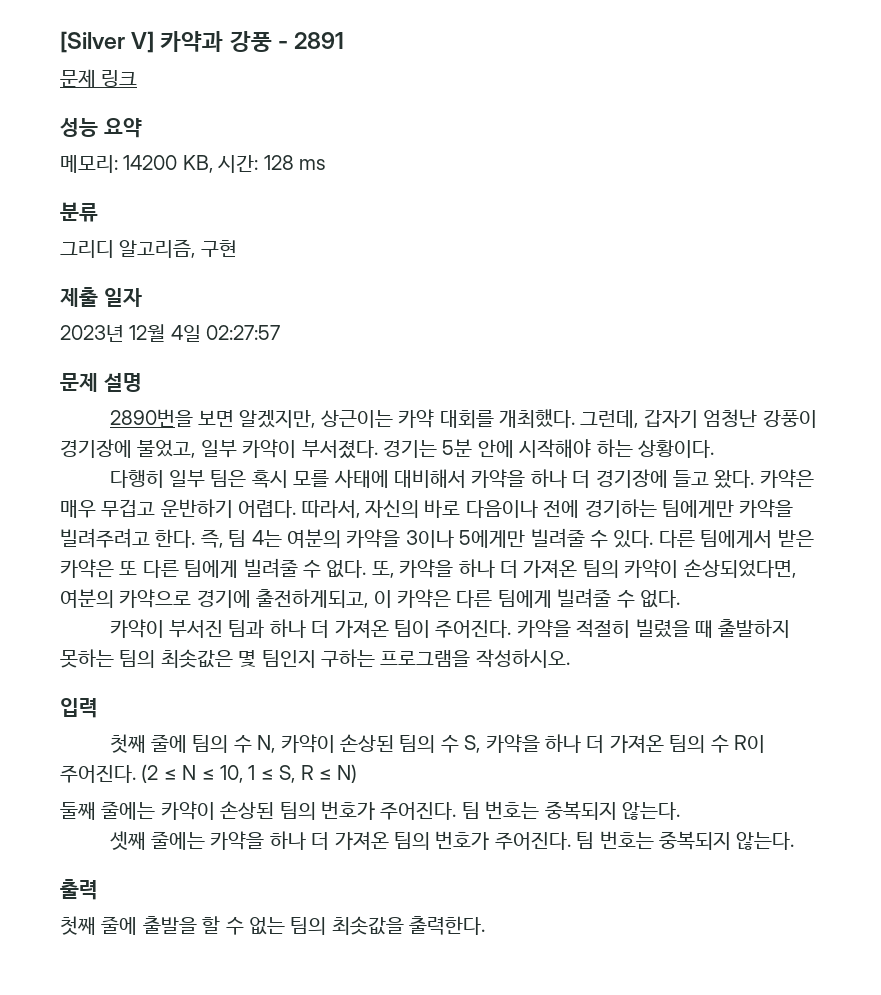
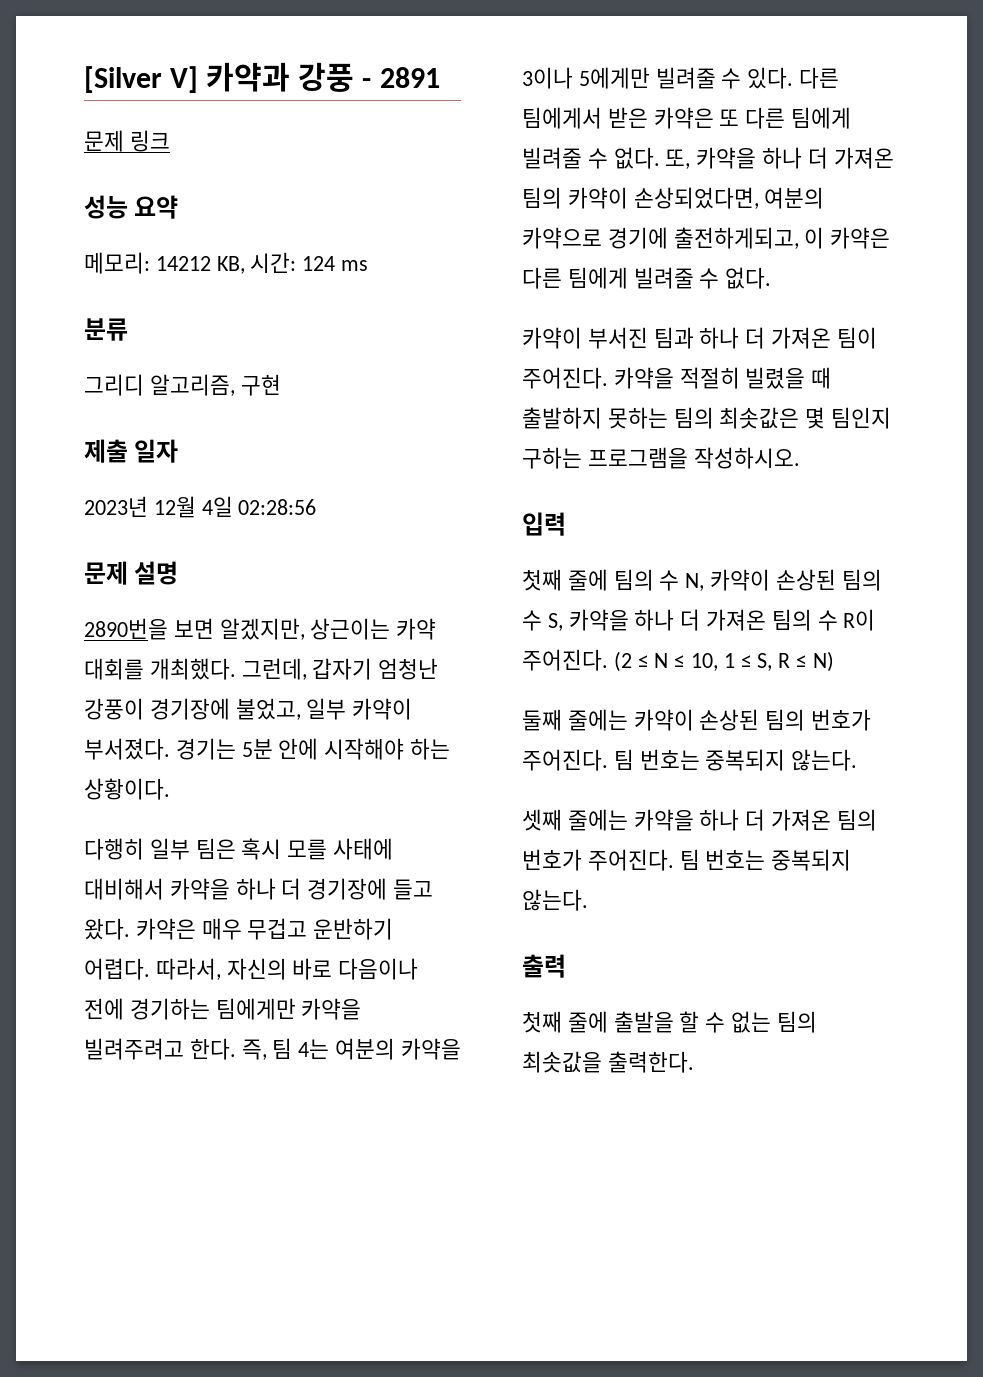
- 메모리: 14200 KB, 시간: 128 ms
+ 메모리: 14212 KB, 시간: 124 ms
- 2023년 12월 4일 02:27:57
+ 2023년 12월 4일 02:28:56

